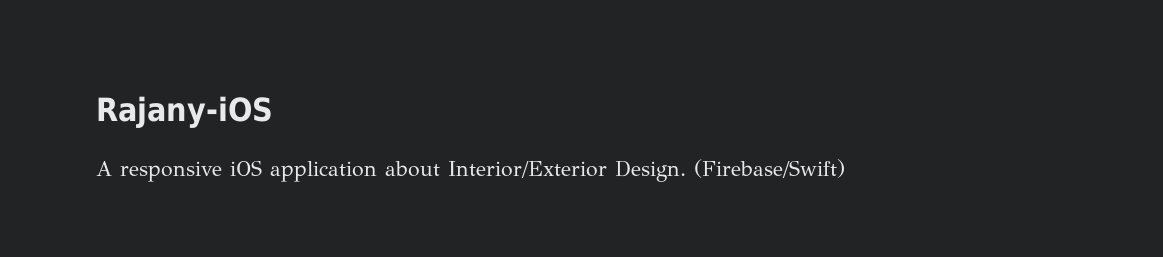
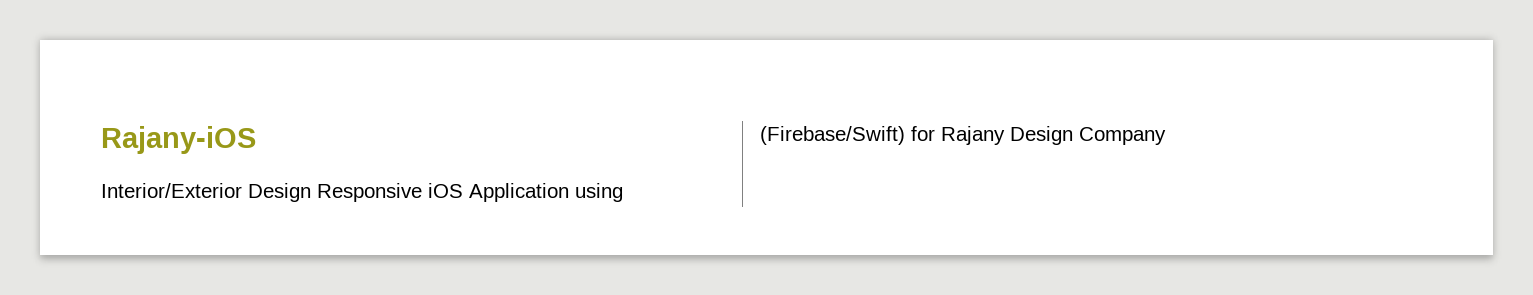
- A responsive iOS application about Interior/Exterior Design. (Firebase/Swift)
+ Interior/Exterior Design Responsive iOS Application using (Firebase/Swift) for Rajany Design Company

